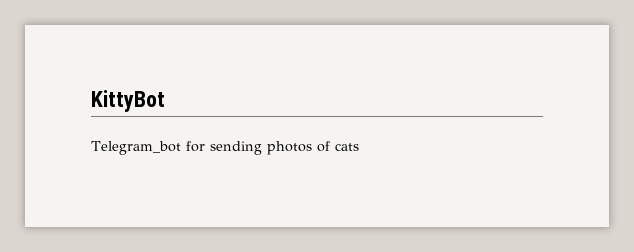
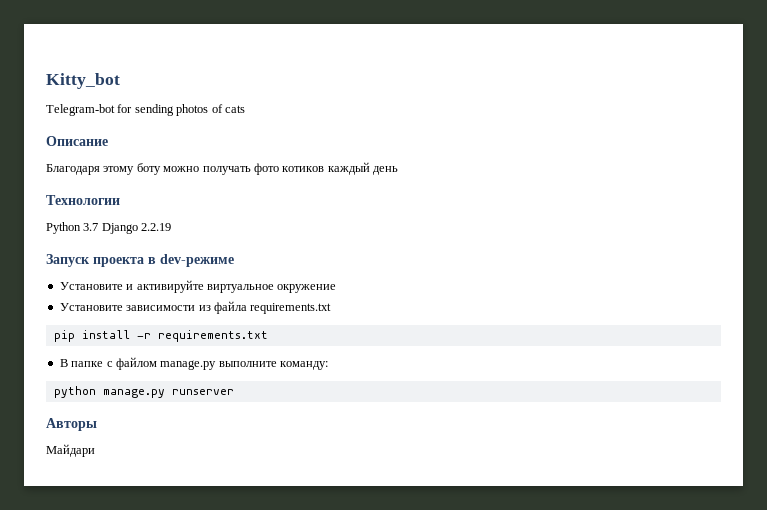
- KittyBot
- Telegram_bot for sending photos of cats
+ Kitty_bot
+ Telegram-bot for sending photos of cats
+ Описание
+ Благодаря этому боту можно получать фото котиков каждый день
+ Технологии
+ Python 3.7 Django 2.2.19
+ Запуск проекта в dev-режиме
+ Установите и активируйте виртуальное окружение
+ Установите зависимости из файла requirements.txt
+ pip install -r requirements.txt
+ В папке с файлом manage.py выполните команду:
+ python manage.py runserver
+ Авторы
+ Майдари

